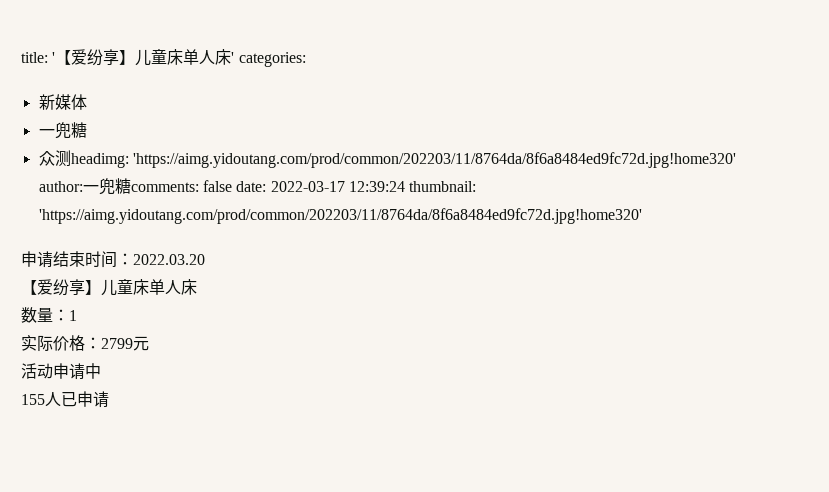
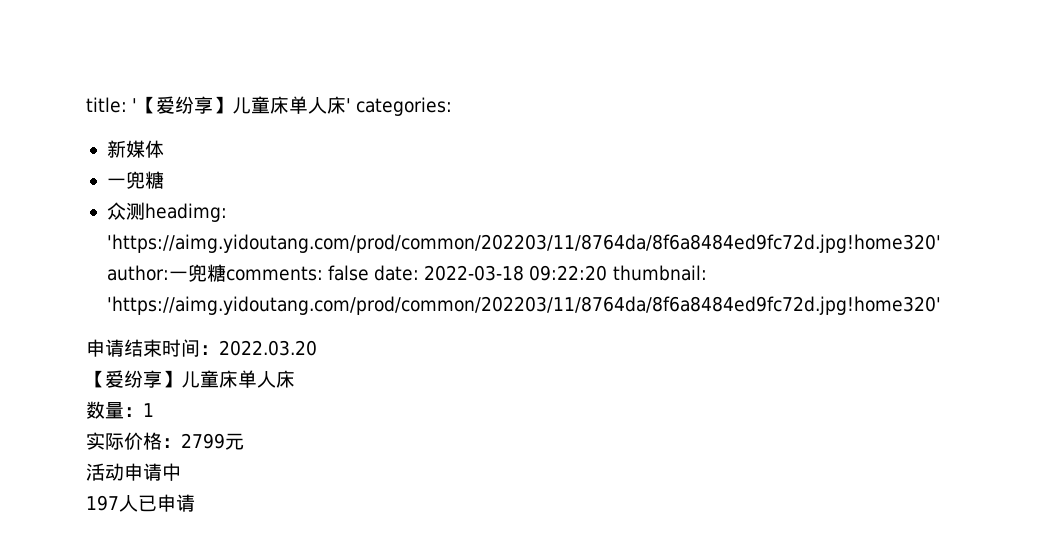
- 众测headimg: 'https://aimg.yidoutang.com/prod/common/202203/11/8764da/8f6a8484ed9fc72d.jpg!home320' author:一兜糖comments: false date: 2022-03-17 12:39:24 thumbnail: 'https://aimg.yidoutang.com/prod/common/202203/11/8764da/8f6a8484ed9fc72d.jpg!home320'
+ 众测headimg: 'https://aimg.yidoutang.com/prod/common/202203/11/8764da/8f6a8484ed9fc72d.jpg!home320' author:一兜糖comments: false date: 2022-03-18 09:22:20 thumbnail: 'https://aimg.yidoutang.com/prod/common/202203/11/8764da/8f6a8484ed9fc72d.jpg!home320'
- 155人已申请
+ 197人已申请

